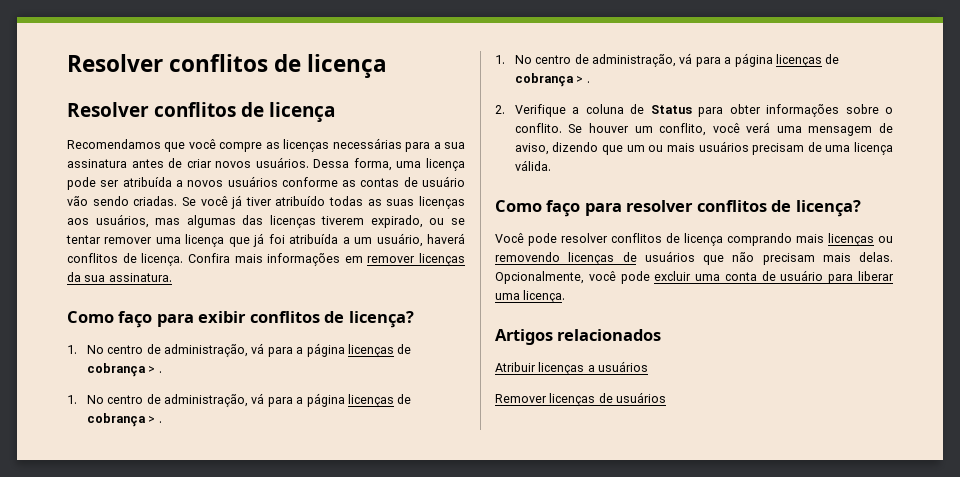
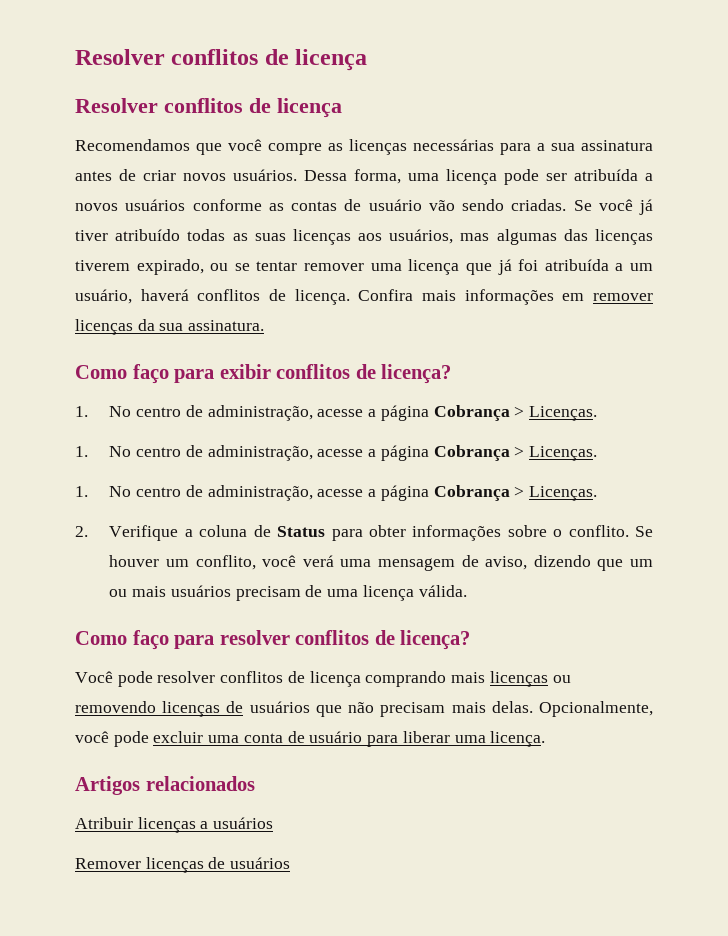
  Como faço para exibir conflitos de licença?
- 1. No centro de administração, vá para a página licenças de cobrança > .
- 1. No centro de administração, vá para a página licenças de cobrança > .
- 1. No centro de administração, vá para a página licenças de cobrança > .
+ 1. No centro de administração, acesse a página Cobrança > Licenças.
+ 1. No centro de administração, acesse a página Cobrança > Licenças.
+ 1. No centro de administração, acesse a página Cobrança > Licenças.

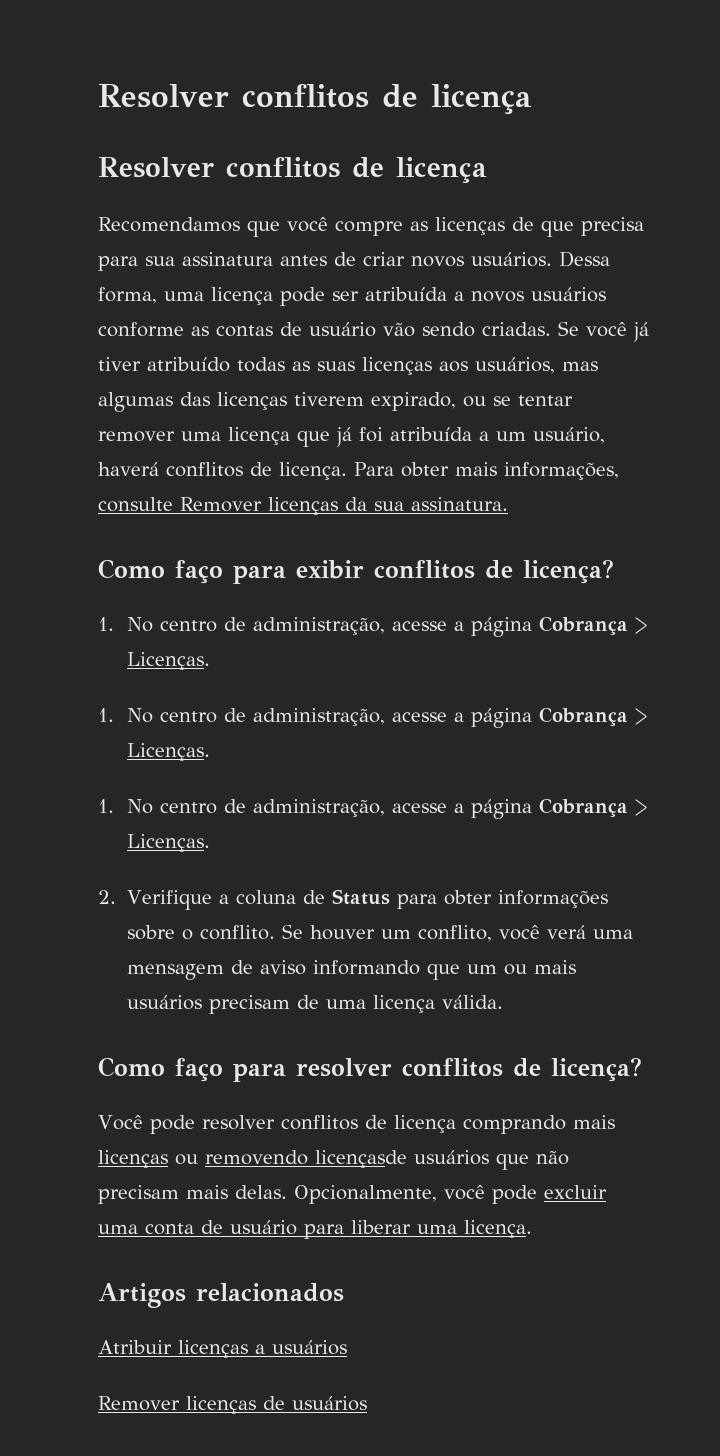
- Recomendamos que você compre as licenças necessárias para a sua assinatura antes de criar novos usuários.
+ Recomendamos que você compre as licenças de que precisa para sua assinatura antes de criar novos usuários.
- Confira mais informações em remover licenças da sua assinatura.
+ Para obter mais informações, consulte Remover licenças da sua assinatura.
- Se houver um conflito, você verá uma mensagem de aviso, dizendo que um ou mais usuários precisam de uma licença válida.
+ Se houver um conflito, você verá uma mensagem de aviso informando que um ou mais usuários precisam de uma licença válida.
- Você pode resolver conflitos de licença comprando mais licenças ou removendo licenças de usuários que não precisam mais delas.
+ Você pode resolver conflitos de licença comprando mais licenças ou removendo licençasde usuários que não precisam mais delas.

